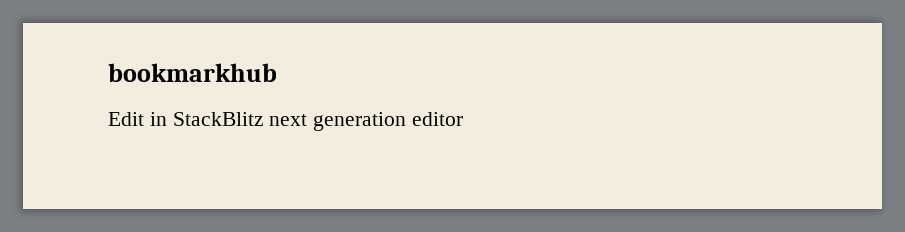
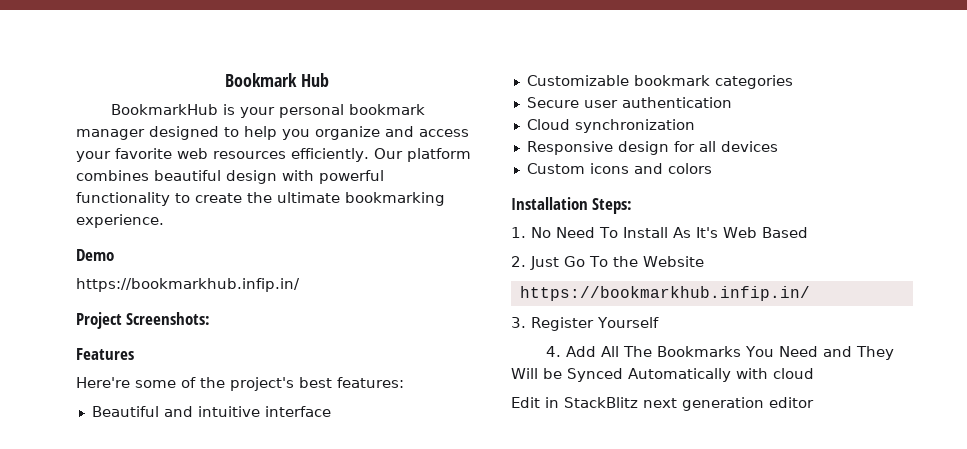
- bookmarkhub
+ Bookmark Hub
+ BookmarkHub is your personal bookmark manager designed to help you organize and access your favorite web resources efficiently. Our platform combines beautiful design with powerful functionality to create the ultimate bookmarking experience.
+ Demo
+ https://bookmarkhub.infip.in/
+ Project Screenshots:
+ Features
+ Here're some of the project's best features:
+ Beautiful and intuitive interface
+ Customizable bookmark categories
+ Secure user authentication
+ Cloud synchronization
+ Responsive design for all devices
+ Custom icons and colors
+ Installation Steps:
+ 1. No Need To Install As It's Web Based
+ 2. Just Go To the Website
+ https://bookmarkhub.infip.in/
+ 3. Register Yourself
+ 4. Add All The Bookmarks You Need and They Will be Synced Automatically with cloud

